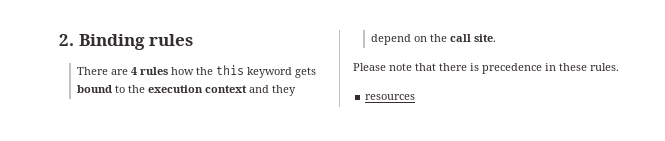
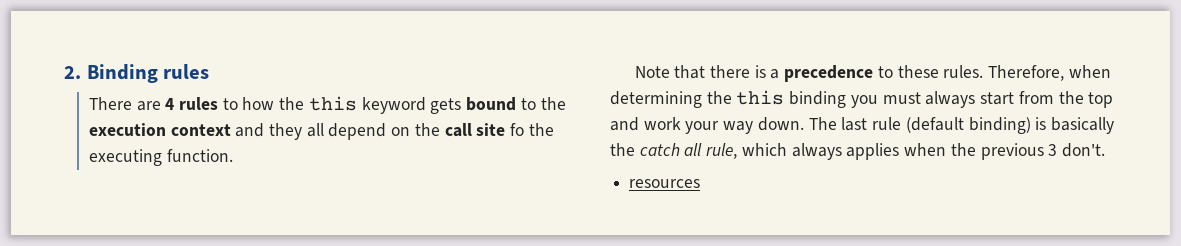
- There are 4 rules how the this keyword gets bound to the execution context and they depend on the call site.
- Please note that there is precedence in these rules.
+ There are 4 rules to how the this keyword gets bound to the execution context and they all depend on the call site fo the executing function.
+ Note that there is a precedence to these rules. Therefore, when determining the this binding you must always start from the top and work your way down. The last rule (default binding) is basically the catch all rule, which always applies when the previous 3 don't.

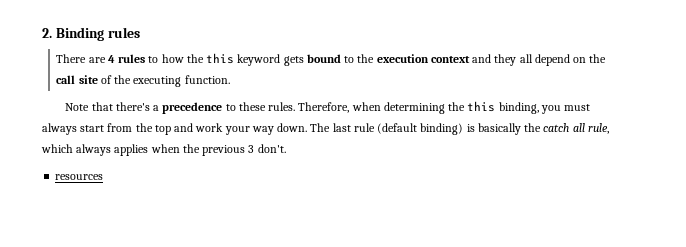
- There are 4 rules to how the this keyword gets bound to the execution context and they all depend on the call site fo the executing function.
+ There are 4 rules to how the this keyword gets bound to the execution context and they all depend on the call site of the executing function.
- Note that there is a precedence to these rules.
+ Note that there's a precedence to these rules.
- Therefore, when determining the this binding you must always start from the top and work your way down.
+ Therefore, when determining the this binding, you must always start from the top and work your way down.

